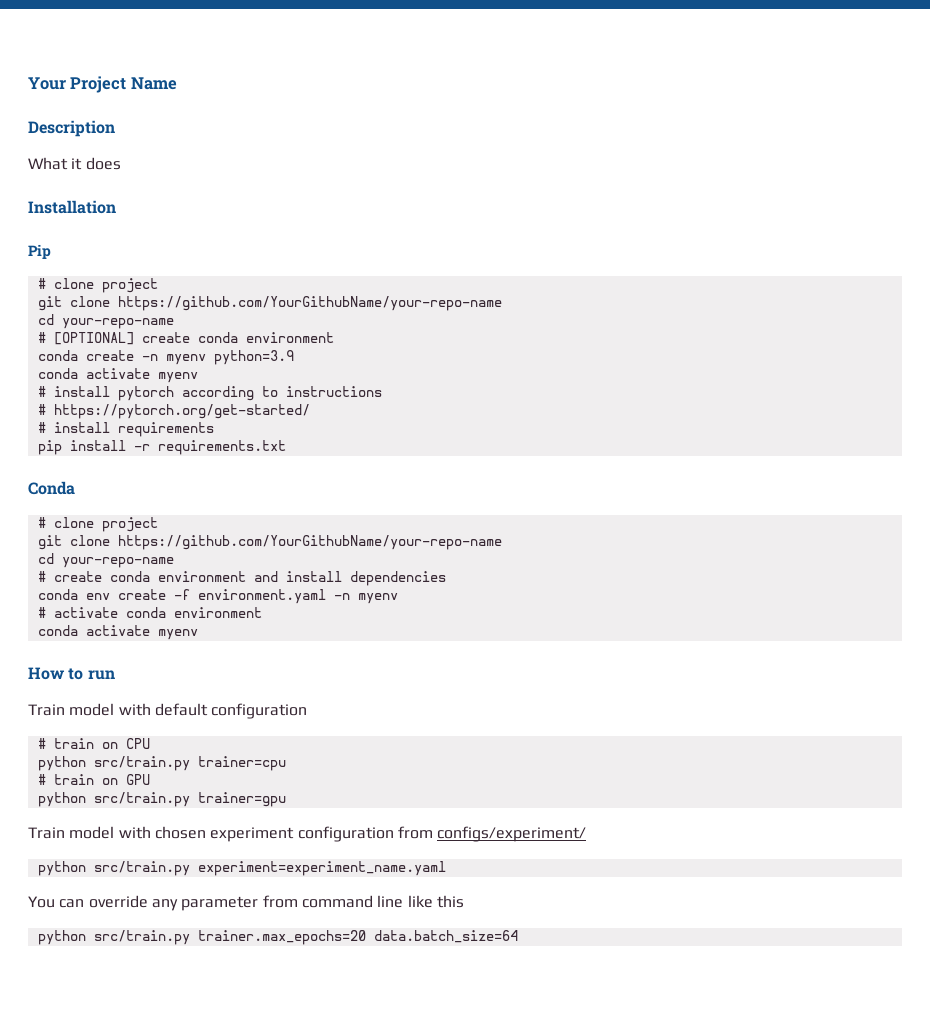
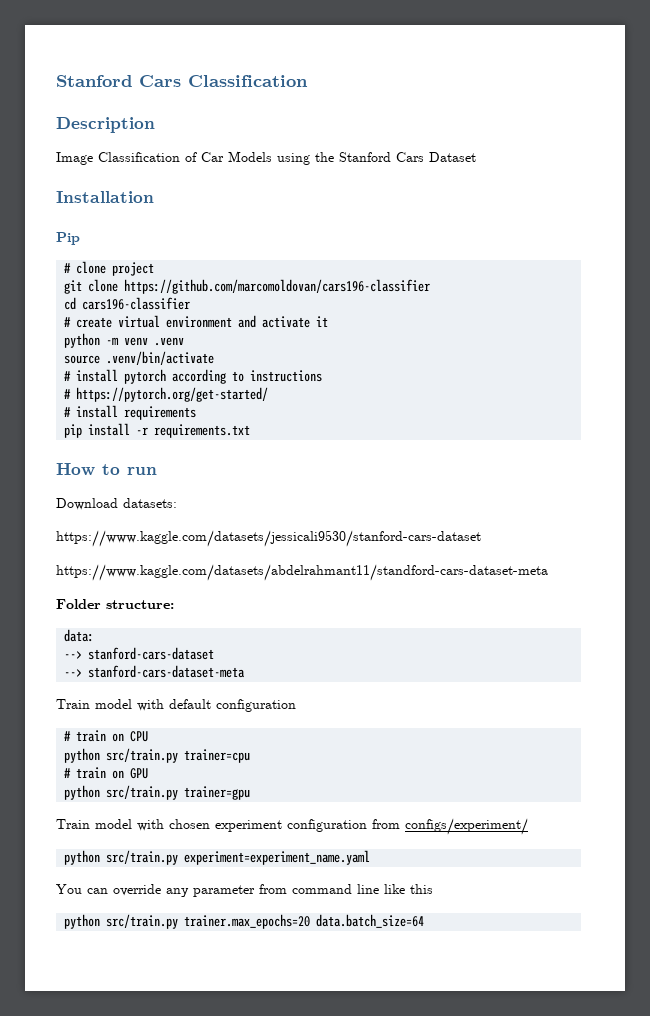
- Your Project Name
+ Stanford Cars Classification
  Description
- What it does
+ Image Classification of Car Models using the Stanford Cars Dataset
  Pip
  # clone project
- git clone https://github.com/YourGithubName/your-repo-name
- cd your-repo-name
- # [OPTIONAL] create conda environment
- conda create -n myenv python=3.9
- conda activate myenv
+ git clone https://github.com/marcomoldovan/cars196-classifier
+ cd cars196-classifier
+ # create virtual environment and activate it
+ python -m venv .venv
+ source .venv/bin/activate
- Conda
- # clone project
- git clone https://github.com/YourGithubName/your-repo-name
- cd your-repo-name
- # create conda environment and install dependencies
- conda env create -f environment.yaml -n myenv
- # activate conda environment
- conda activate myenv
  How to run
+ Download datasets:
+ https://www.kaggle.com/datasets/jessicali9530/stanford-cars-dataset
+ https://www.kaggle.com/datasets/abdelrahmant11/standford-cars-dataset-meta
+ Folder structure:
+ data:
+ --> stanford-cars-dataset
+ --> stanford-cars-dataset-meta

